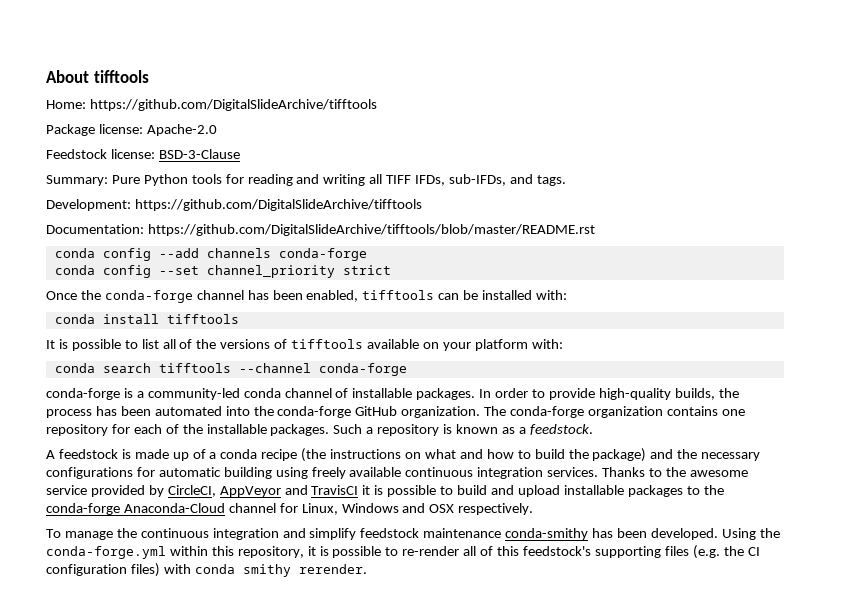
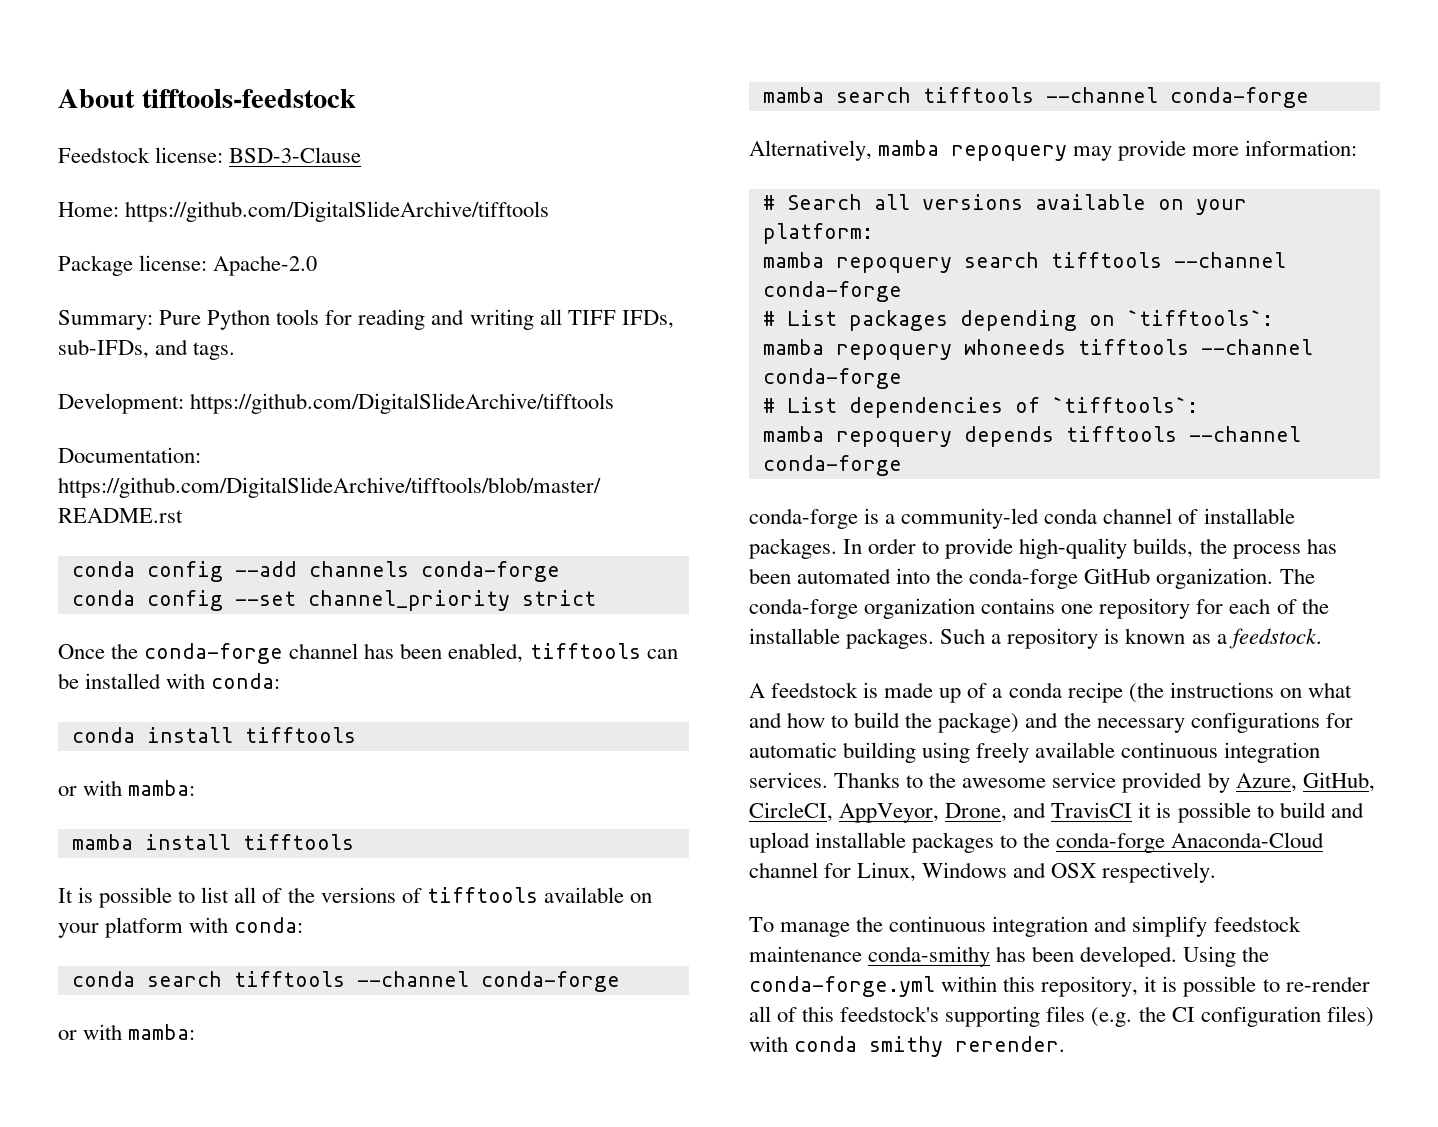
- About tifftools
+ About tifftools-feedstock
+ Feedstock license: BSD-3-Clause
- Feedstock license: BSD-3-Clause
- Once the conda-forge channel has been enabled, tifftools can be installed with:
+ Once the conda-forge channel has been enabled, tifftools can be installed with conda:
  conda install tifftools
+ or with mamba:
+ mamba install tifftools
- It is possible to list all of the versions of tifftools available on your platform with:
+ It is possible to list all of the versions of tifftools available on your platform with conda:
  conda search tifftools --channel conda-forge
+ or with mamba:
+ mamba search tifftools --channel conda-forge
+ Alternatively, mamba repoquery may provide more information:
+ # Search all versions available on your platform:
+ mamba repoquery search tifftools --channel conda-forge
+ # List packages depending on `tifftools`:
+ mamba repoquery whoneeds tifftools --channel conda-forge
+ # List dependencies of `tifftools`:
+ mamba repoquery depends tifftools --channel conda-forge
- Thanks to the awesome service provided by CircleCI, AppVeyor and TravisCI it is possible to build and upload installable packages to the conda-forge Anaconda-Cloud channel for Linux, Windows and OSX respectively.
+ Thanks to the awesome service provided by Azure, GitHub, CircleCI, AppVeyor, Drone, and TravisCI it is possible to build and upload installable packages to the conda-forge Anaconda-Cloud channel for Linux, Windows and OSX respectively.

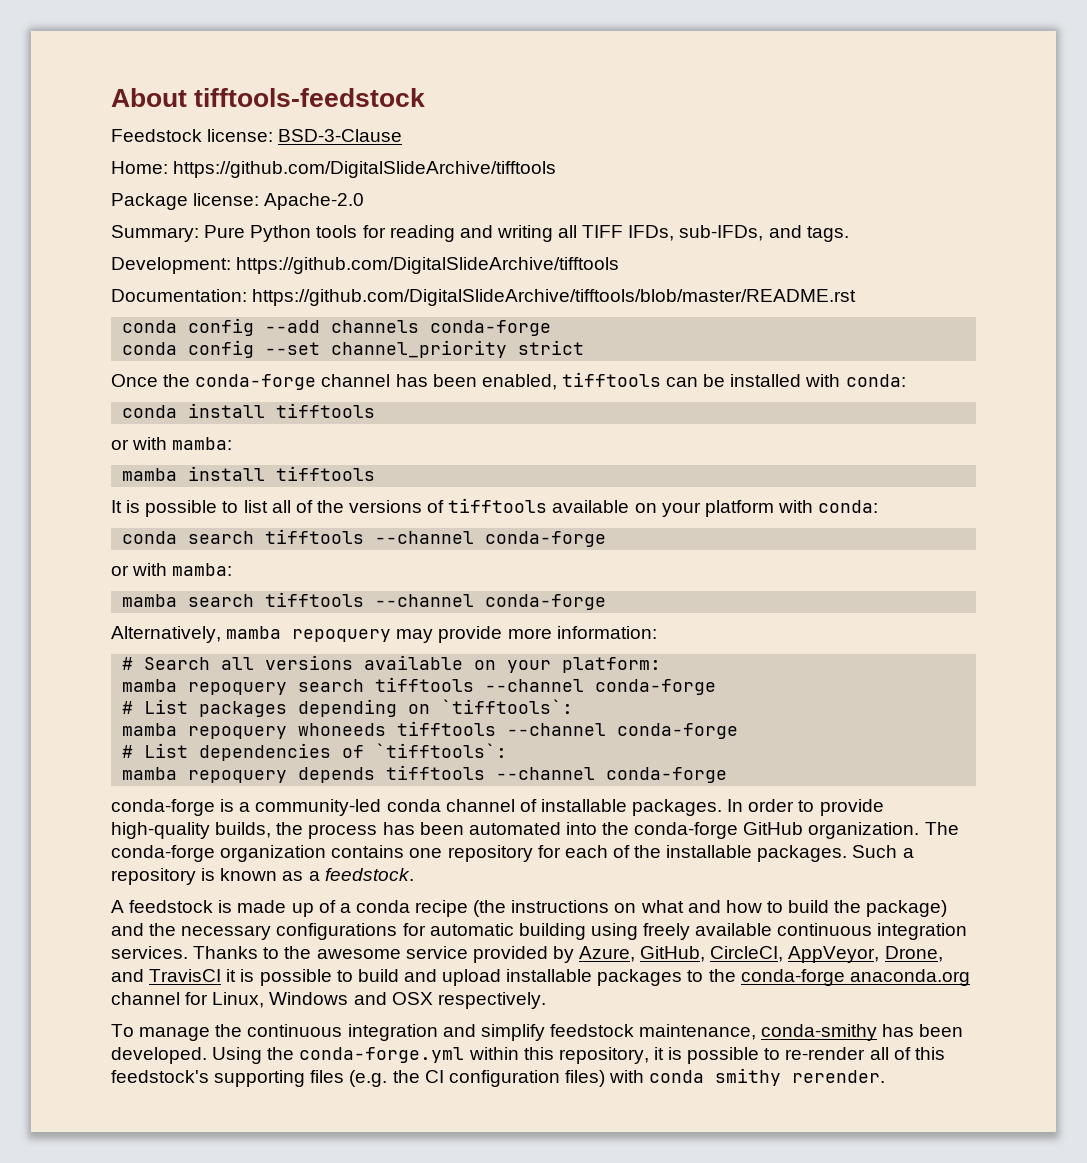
- Thanks to the awesome service provided by Azure, GitHub, CircleCI, AppVeyor, Drone, and TravisCI it is possible to build and upload installable packages to the conda-forge Anaconda-Cloud channel for Linux, Windows and OSX respectively.
+ Thanks to the awesome service provided by Azure, GitHub, CircleCI, AppVeyor, Drone, and TravisCI it is possible to build and upload installable packages to the conda-forge anaconda.org channel for Linux, Windows and OSX respectively.
- To manage the continuous integration and simplify feedstock maintenance conda-smithy has been developed.
+ To manage the continuous integration and simplify feedstock maintenance, conda-smithy has been developed.

